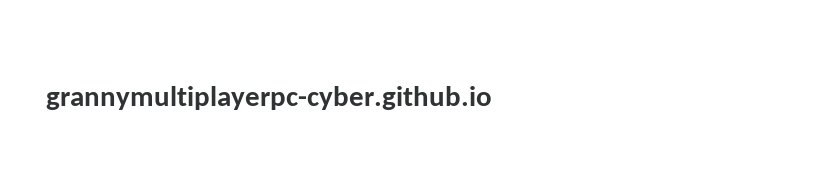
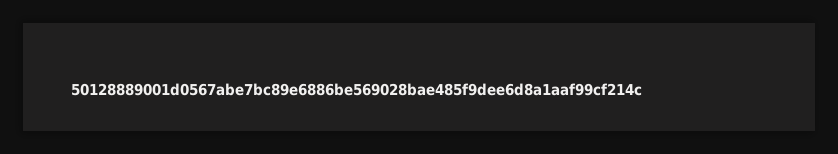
- grannymultiplayerpc-cyber.github.io
+ 50128889001d0567abe7bc89e6886be569028bae485f9dee6d8a1aaf99cf214c

